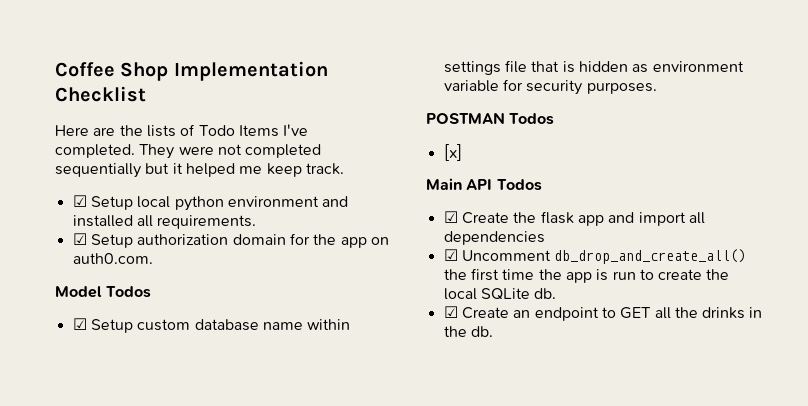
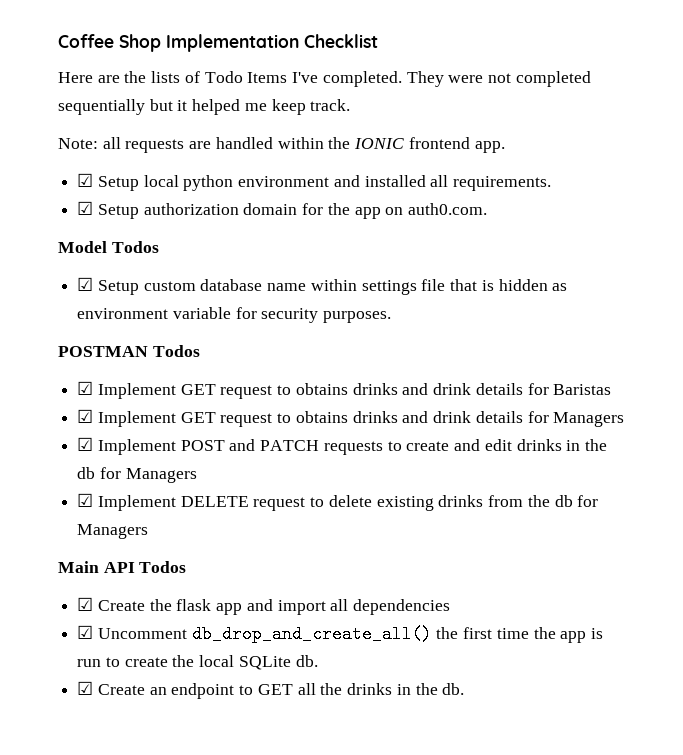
+ Note: all requests are handled within the IONIC frontend app.
- [x]
+ ☑ Implement GET request to obtains drinks and drink details for Baristas
+ ☑ Implement GET request to obtains drinks and drink details for Managers
+ ☑ Implement POST and PATCH requests to create and edit drinks in the db for Managers
+ ☑ Implement DELETE request to delete existing drinks from the db for Managers

